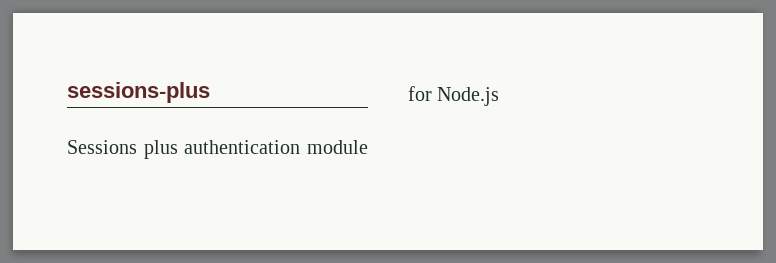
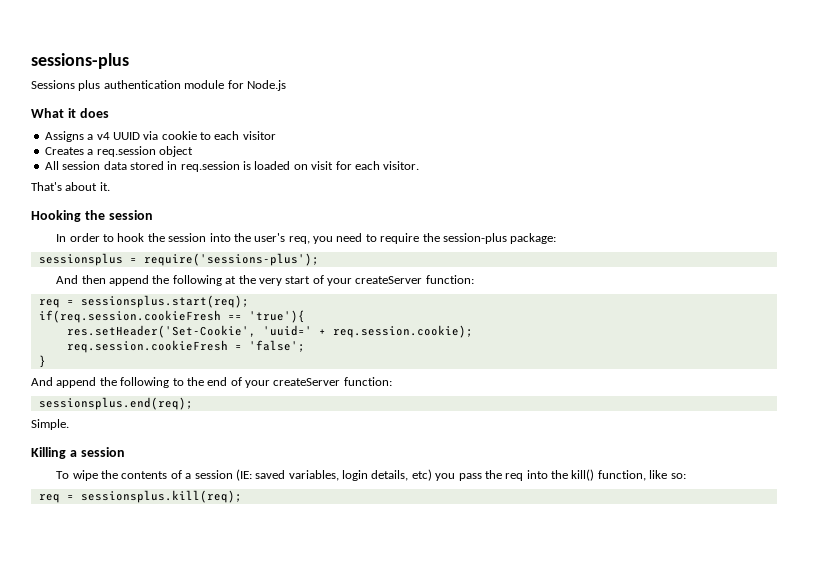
+ What it does
+ Assigns a v4 UUID via cookie to each visitor
+ Creates a req.session object
+ All session data stored in req.session is loaded on visit for each visitor.
+ That's about it.
+ Hooking the session
+ In order to hook the session into the user's req, you need to require the session-plus package:
+ sessionsplus = require('sessions-plus');
+ And then append the following at the very start of your createServer function:
+ req = sessionsplus.start(req);
+ if(req.session.cookieFresh == 'true'){
+ res.setHeader('Set-Cookie', 'uuid=' + req.session.cookie);
+ req.session.cookieFresh = 'false';
+ }
+ And append the following to the end of your createServer function:
+ sessionsplus.end(req);
+ Simple.
+ Killing a session
+ To wipe the contents of a session (IE: saved variables, login details, etc) you pass the req into the kill() function, like so:
+ req = sessionsplus.kill(req);

